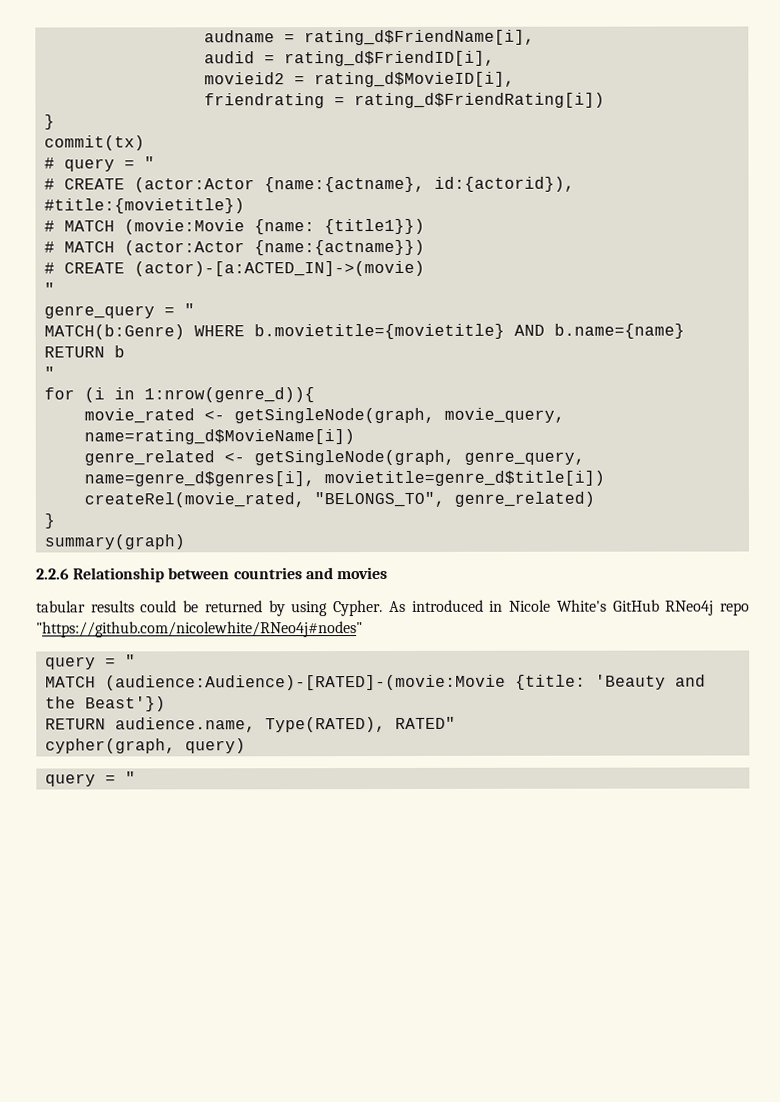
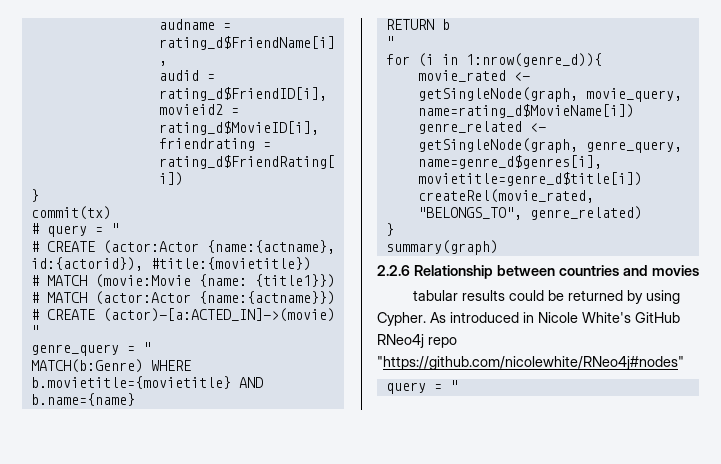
- MATCH (audience:Audience)-[RATED]-(movie:Movie {title: 'Beauty and the Beast'})
- RETURN audience.name, Type(RATED), RATED"
- cypher(graph, query)
- query = "

